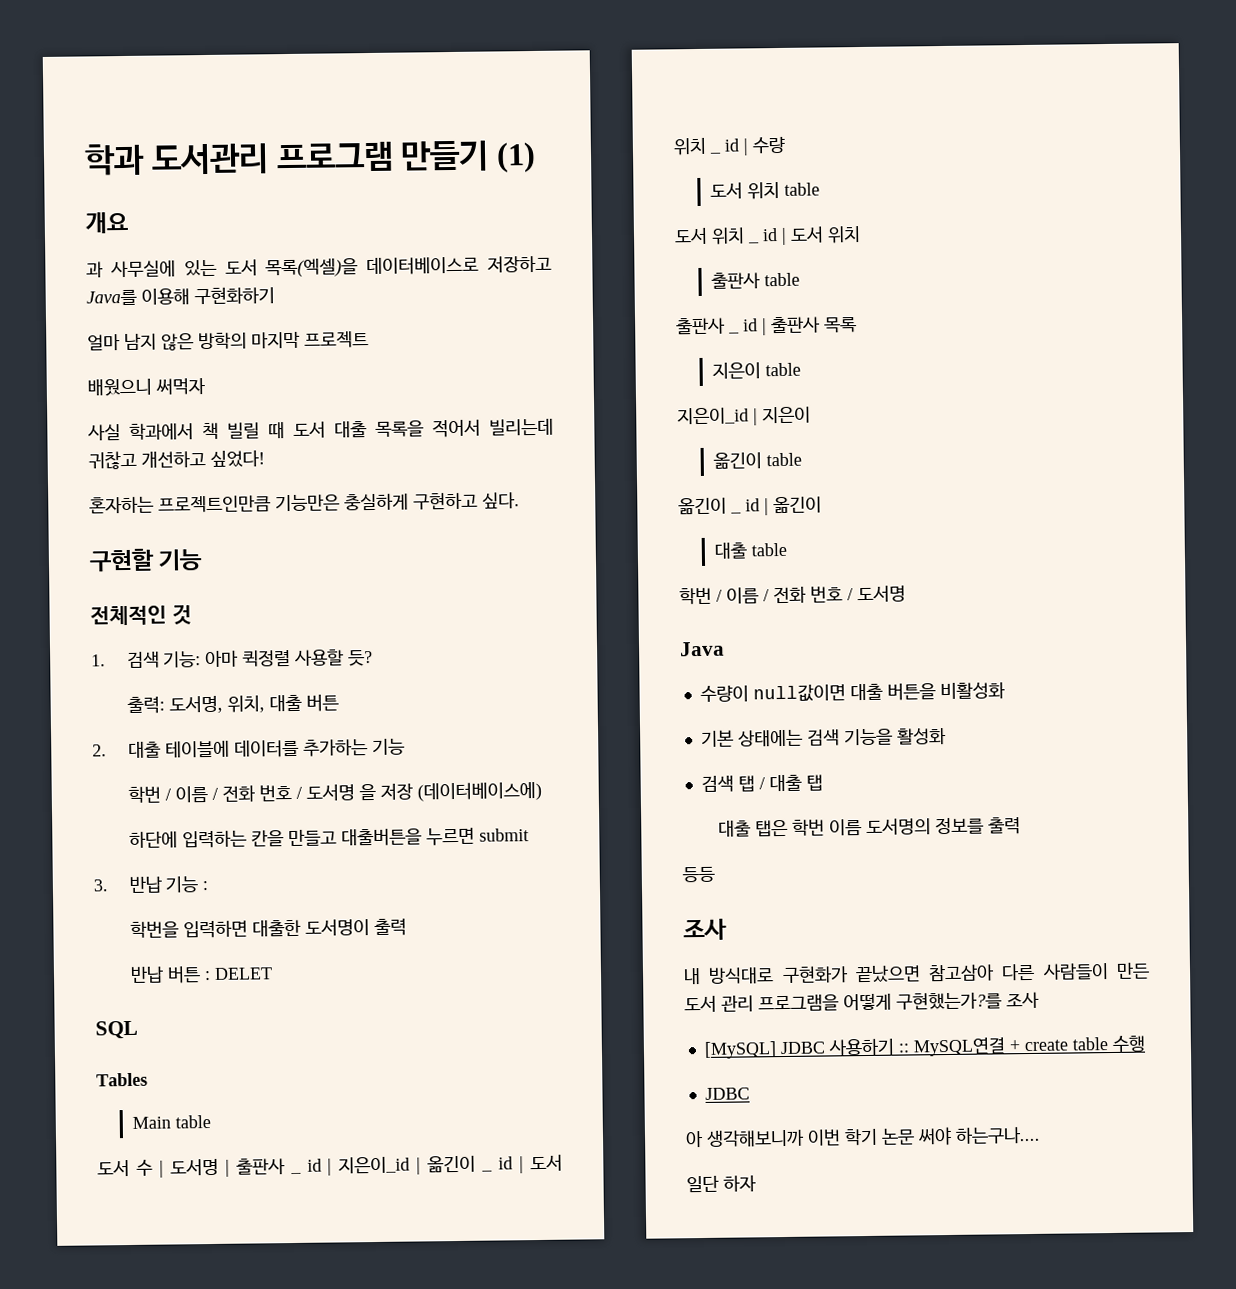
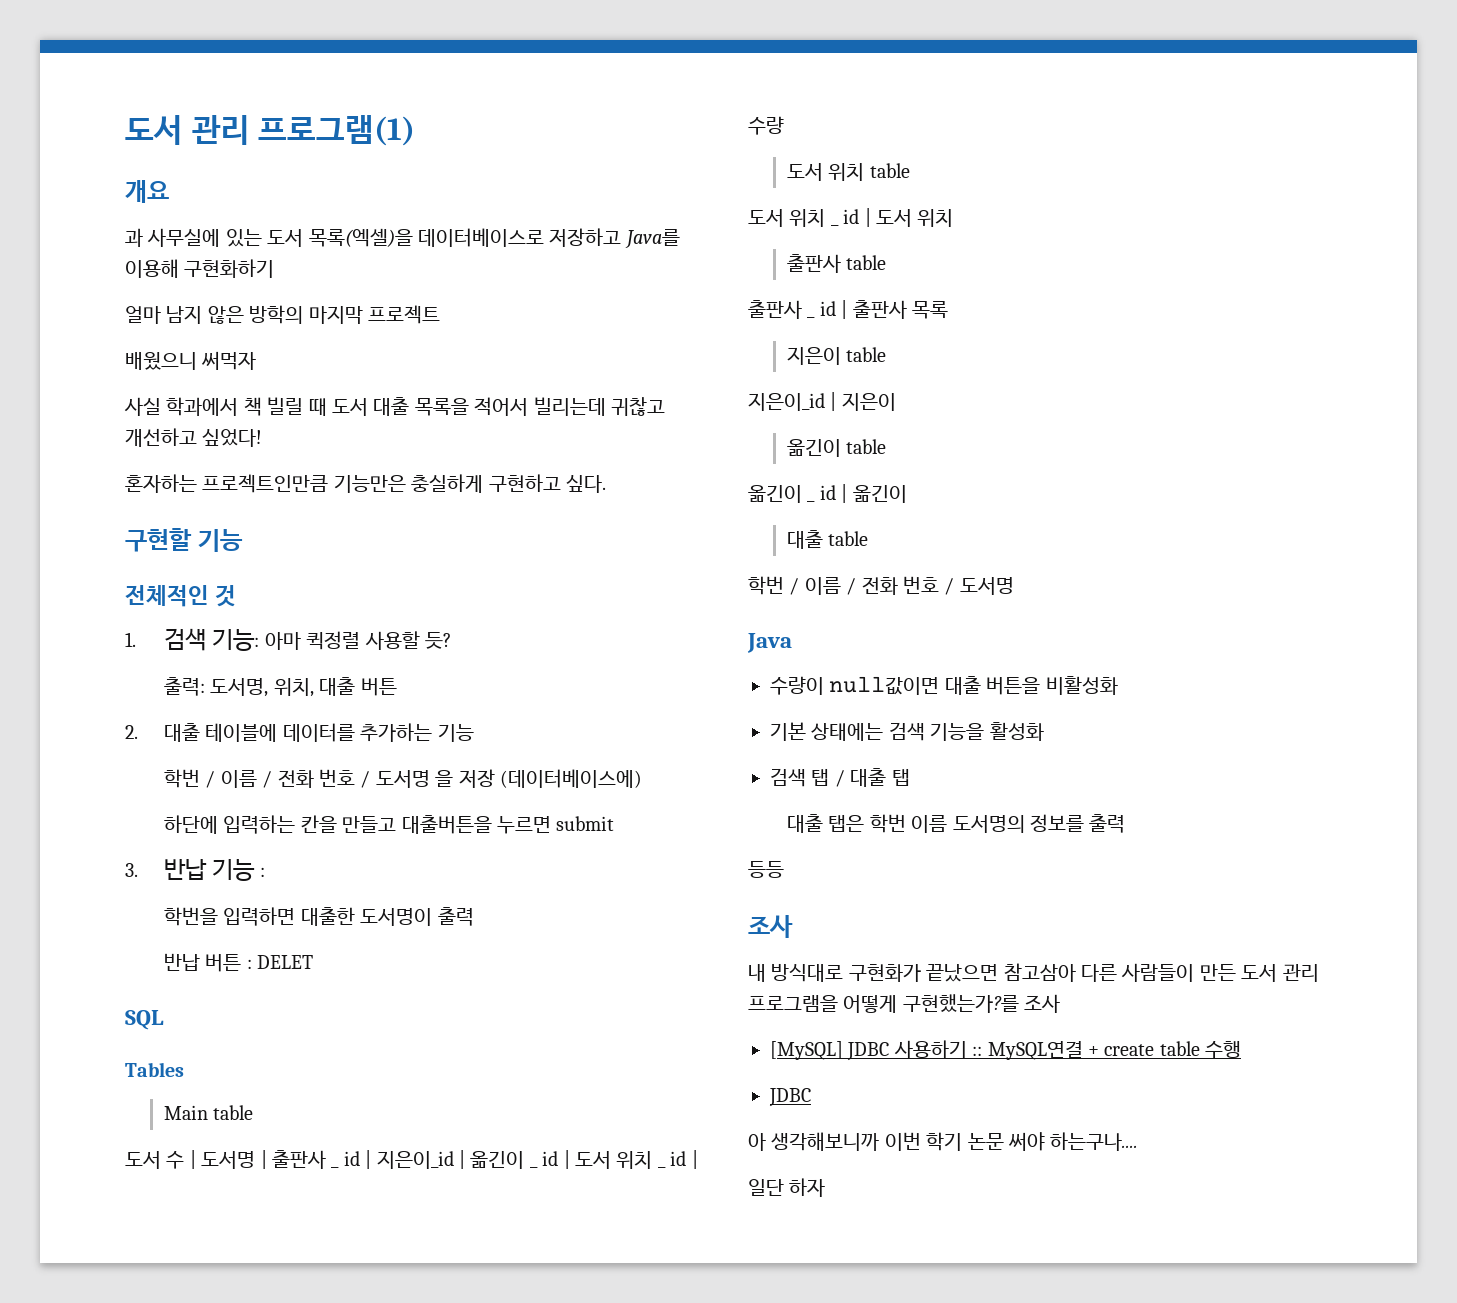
- 학과 도서관리 프로그램 만들기 (1)
+ 도서 관리 프로그램(1)

